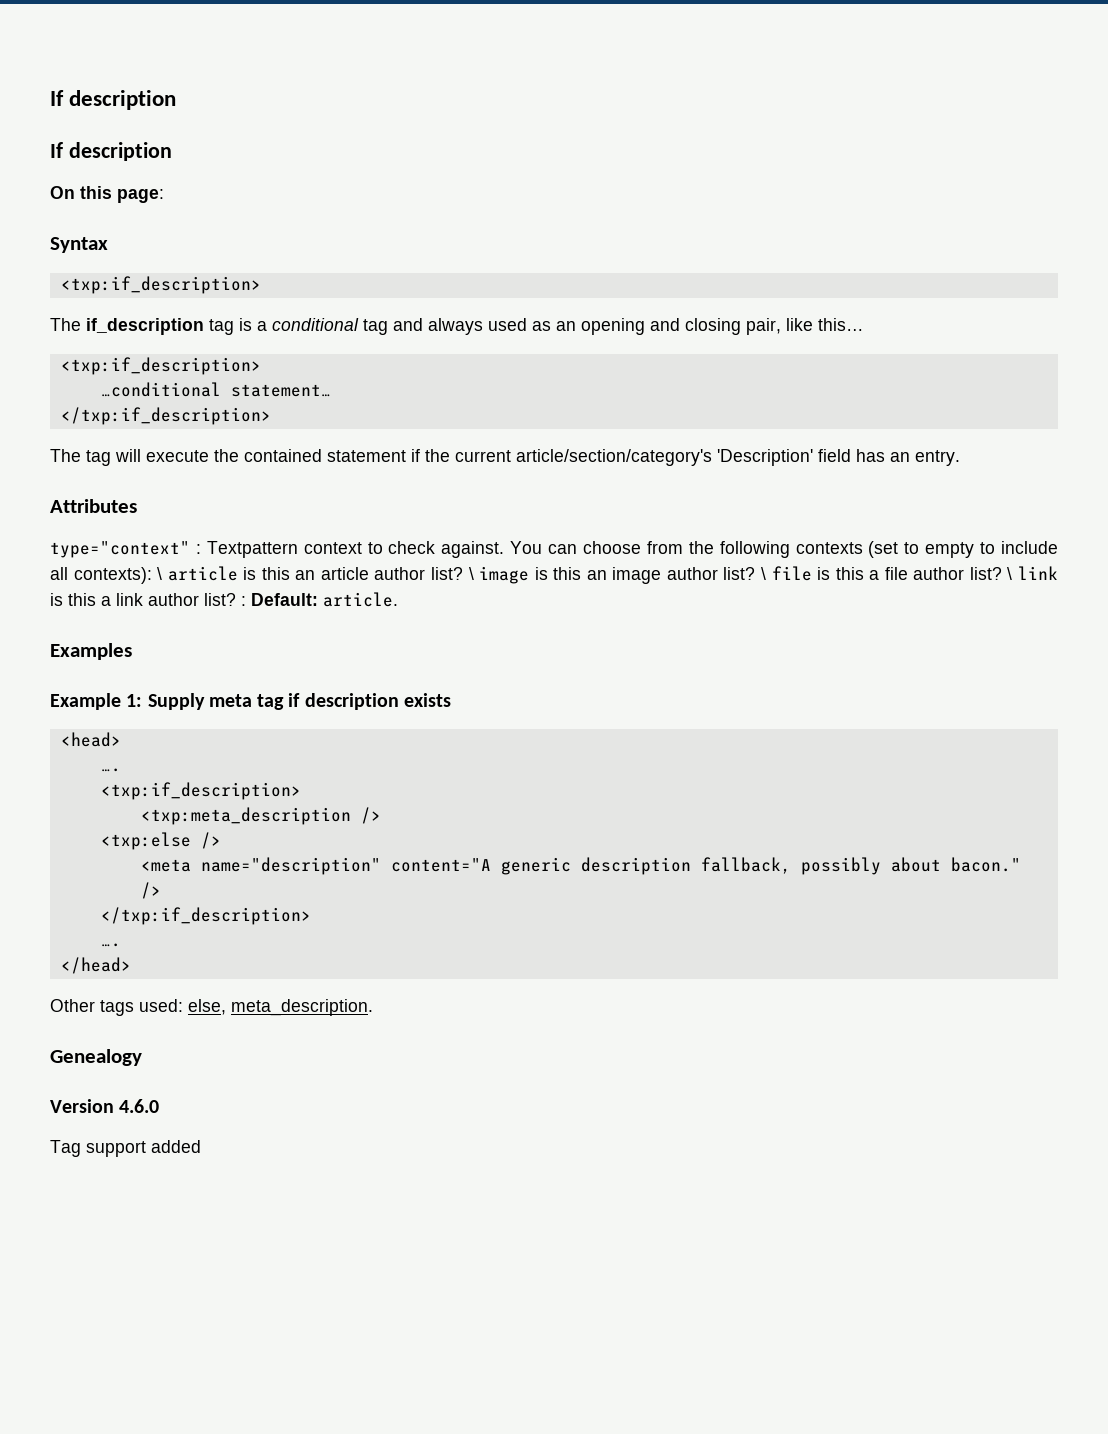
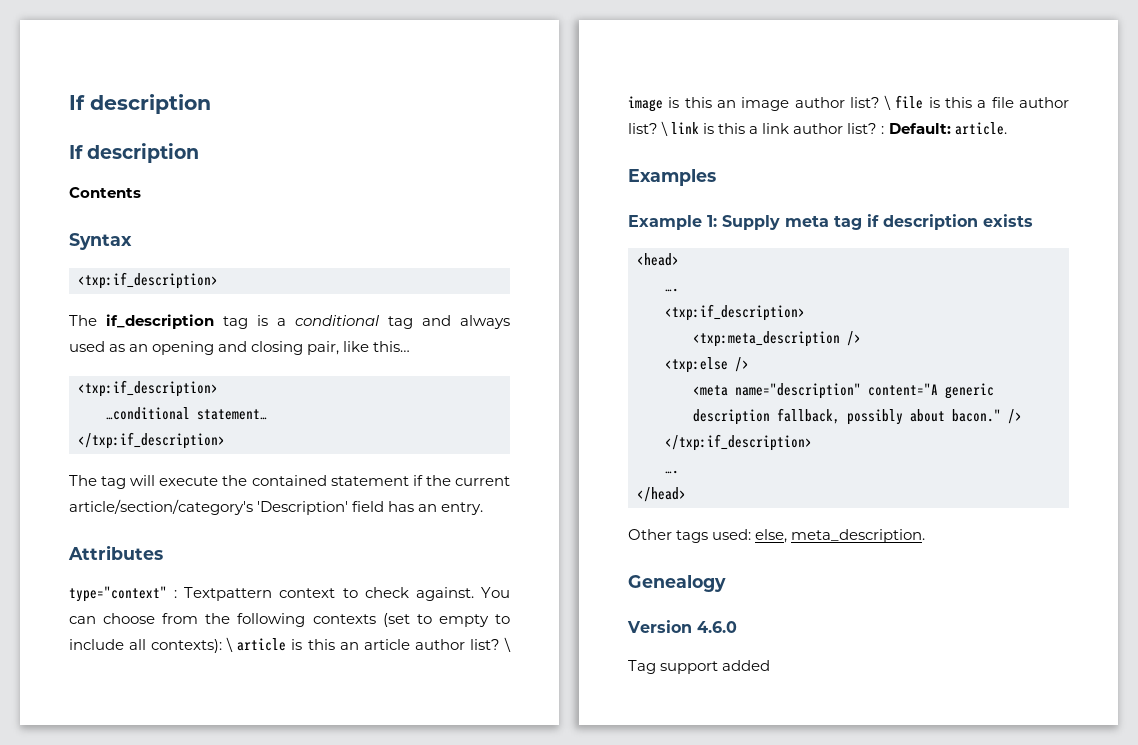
- On this page:
+ Contents

